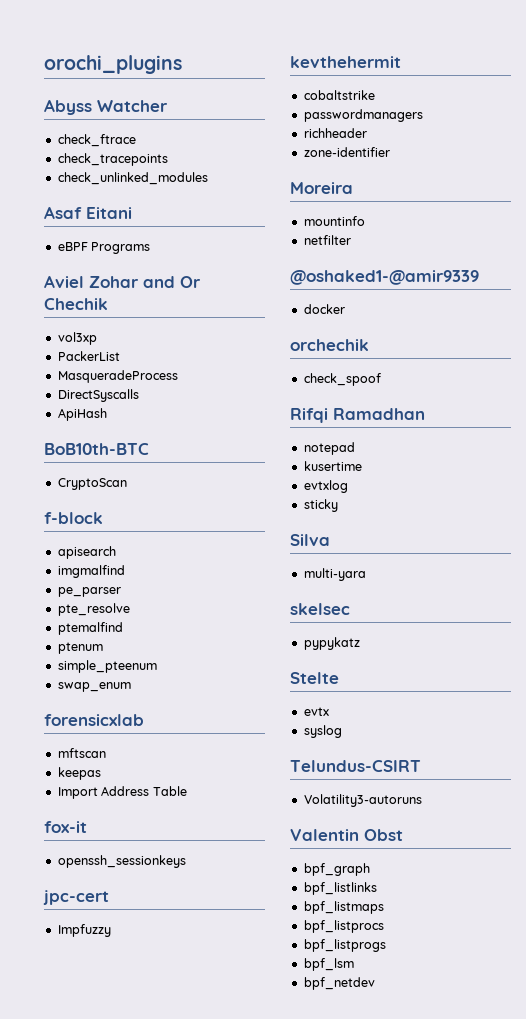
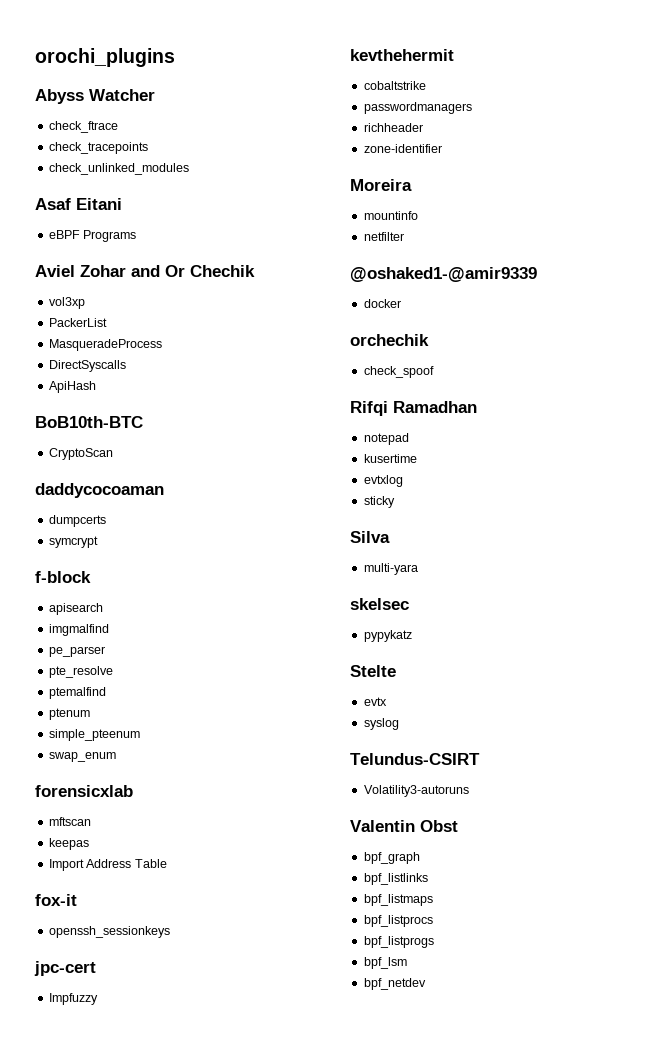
+ daddycocoaman
+ dumpcerts
+ symcrypt

